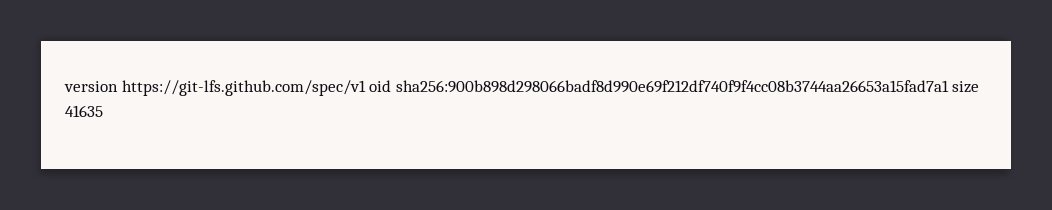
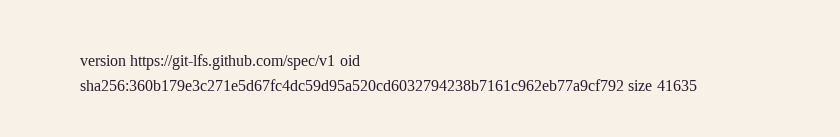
- version https://git-lfs.github.com/spec/v1 oid sha256:900b898d298066badf8d990e69f212df740f9f4cc08b3744aa26653a15fad7a1 size 41635
+ version https://git-lfs.github.com/spec/v1 oid sha256:360b179e3c271e5d67fc4dc59d95a520cd6032794238b7161c962eb77a9cf792 size 41635

